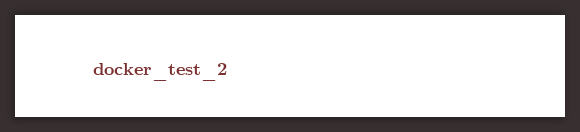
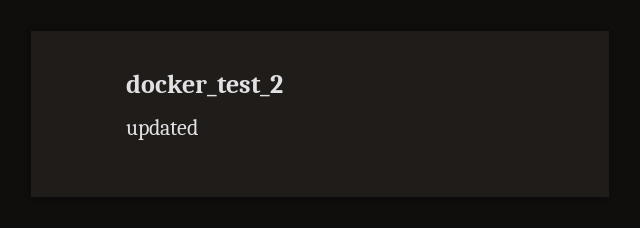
+ updated

